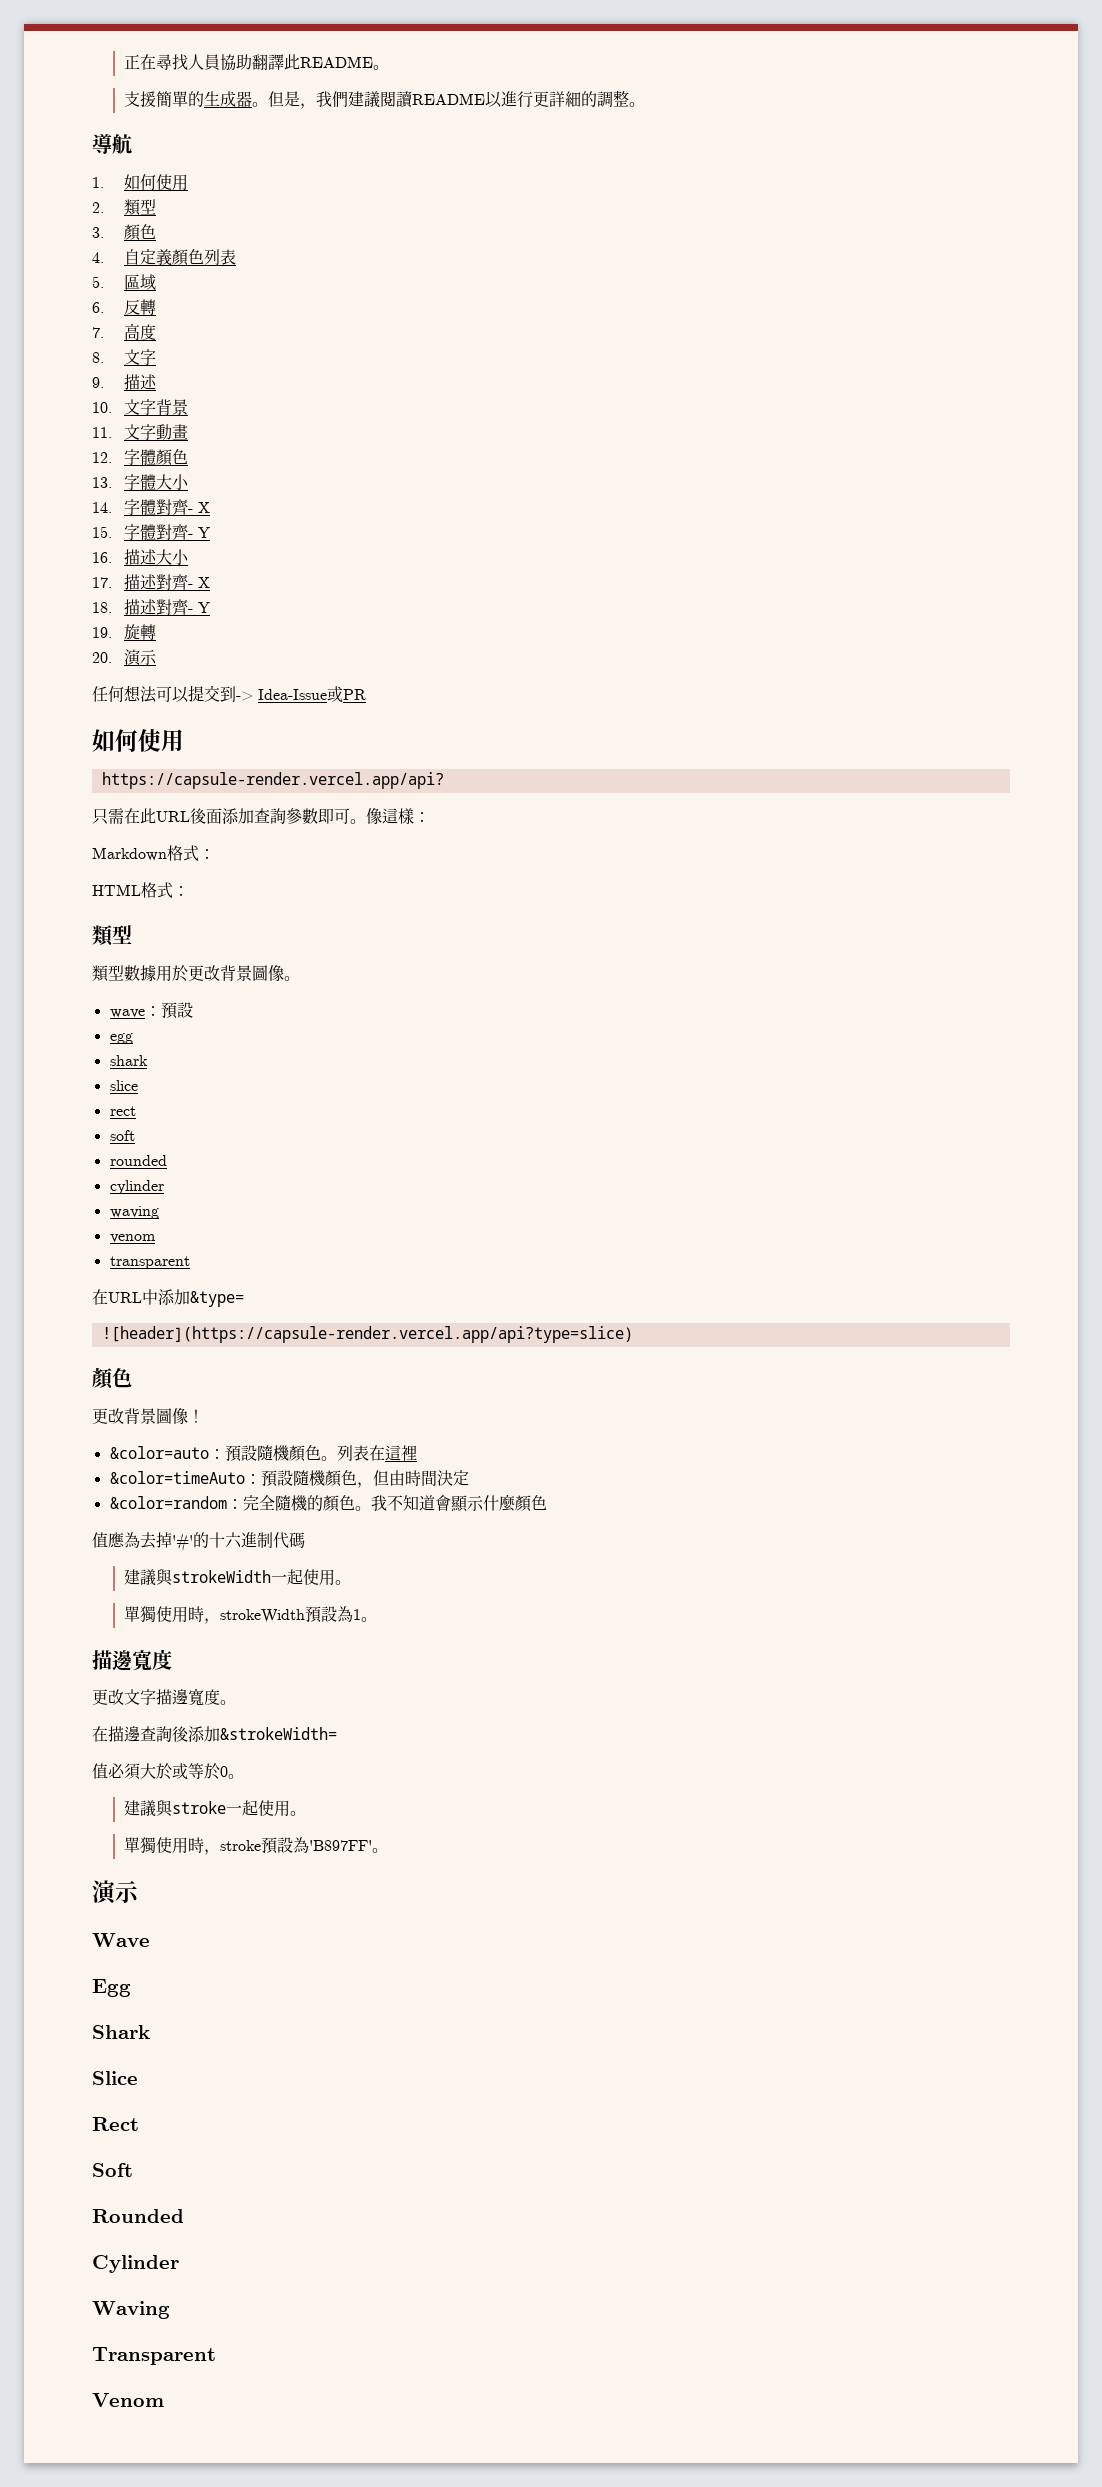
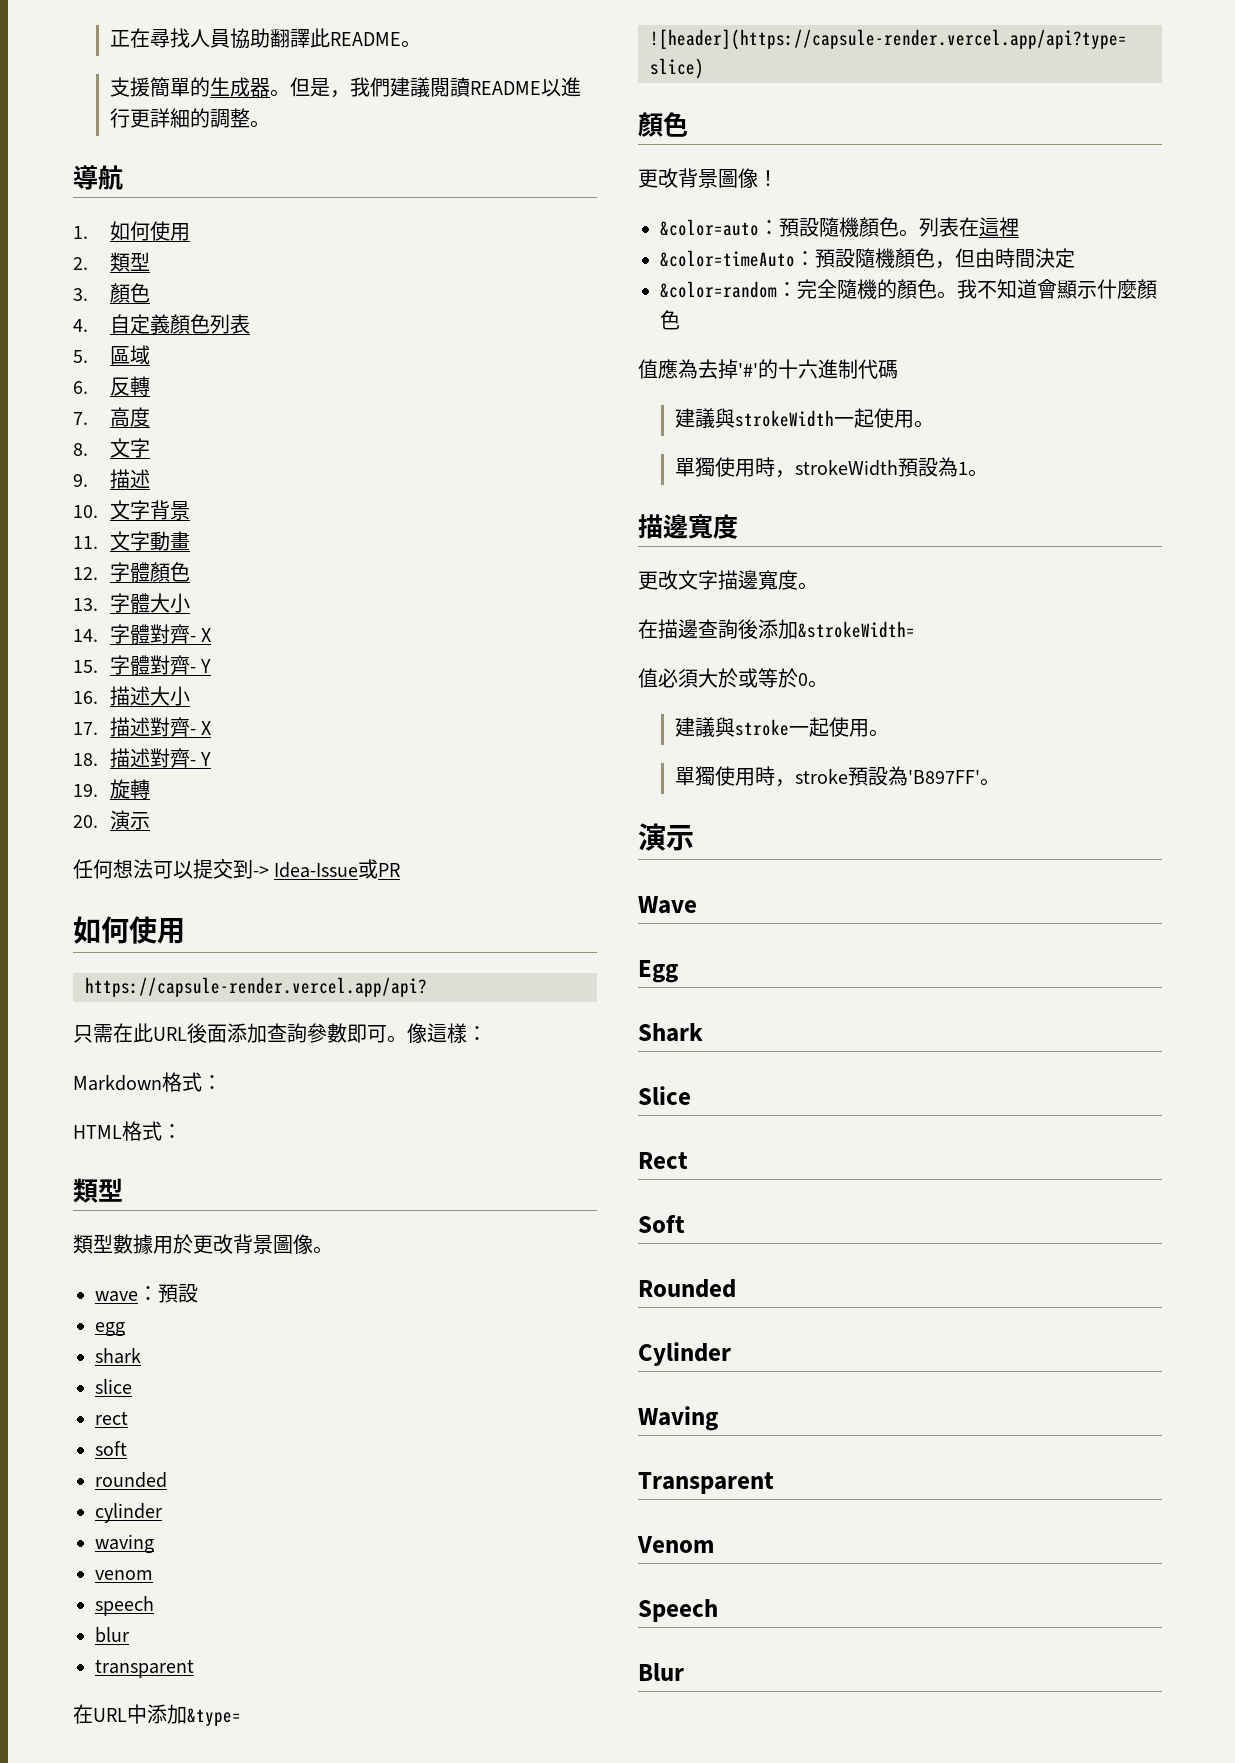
+ speech
+ blur
+ Speech
+ Blur

